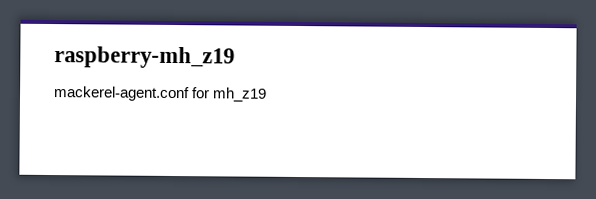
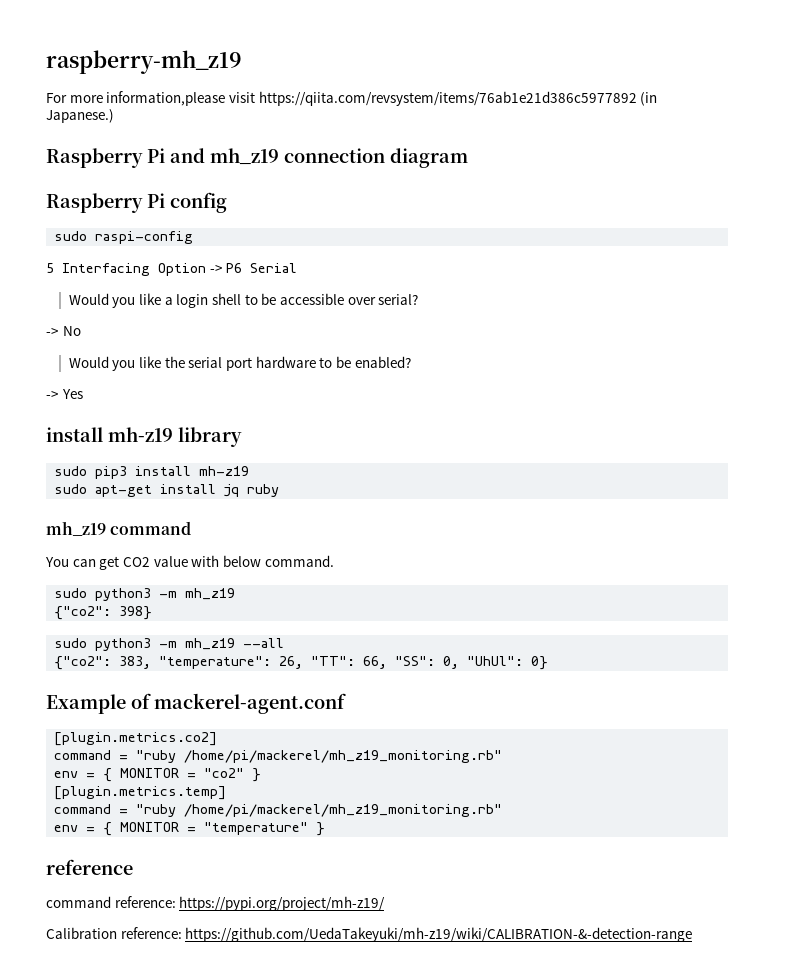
- mackerel-agent.conf for mh_z19
+ For more information,please visit https://qiita.com/revsystem/items/76ab1e21d386c5977892 (in Japanese.)
+ Raspberry Pi and mh_z19 connection diagram
+ Raspberry Pi config
+ sudo raspi-config
+ 5 Interfacing Option -> P6 Serial
+ Would you like a login shell to be accessible over serial?
+ -> No
+ Would you like the serial port hardware to be enabled?
+ -> Yes
+ install mh-z19 library
+ sudo pip3 install mh-z19
+ sudo apt-get install jq ruby
+ mh_z19 command
+ You can get CO2 value with below command.
+ sudo python3 -m mh_z19
+ {"co2": 398}
+ sudo python3 -m mh_z19 --all
+ {"co2": 383, "temperature": 26, "TT": 66, "SS": 0, "UhUl": 0}
+ Example of mackerel-agent.conf
+ [plugin.metrics.co2]
+ command = "ruby /home/pi/mackerel/mh_z19_monitoring.rb"
+ env = { MONITOR = "co2" }
+ [plugin.metrics.temp]
+ command = "ruby /home/pi/mackerel/mh_z19_monitoring.rb"
+ env = { MONITOR = "temperature" }
+ reference
+ command reference: https://pypi.org/project/mh-z19/
+ Calibration reference: https://github.com/UedaTakeyuki/mh-z19/wiki/CALIBRATION-&-detection-range

